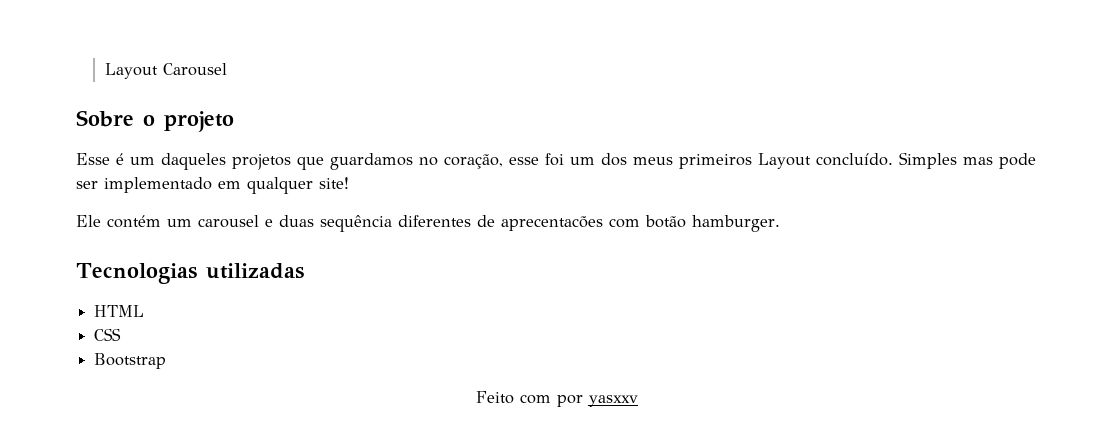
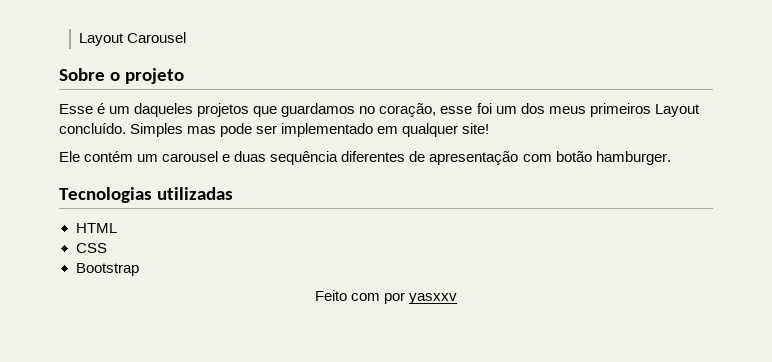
- Ele contém um carousel e duas sequência diferentes de aprecentacões com botão hamburger.
+ Ele contém um carousel e duas sequência diferentes de apresentação com botão hamburger.

